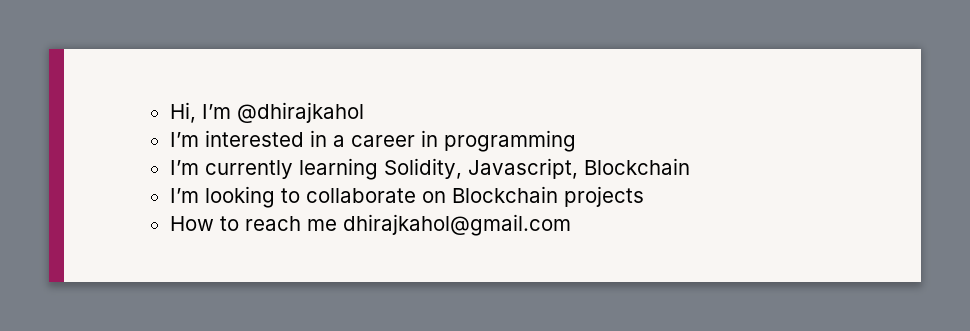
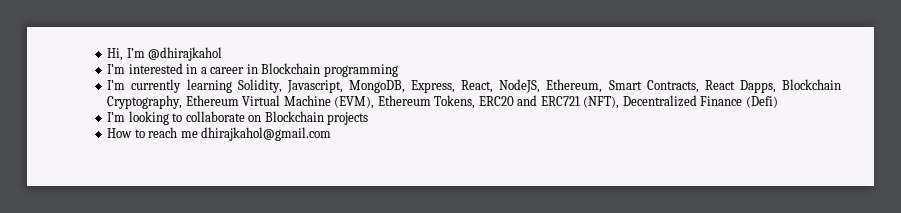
- I’m interested in a career in programming
+ I’m interested in a career in Blockchain programming
- I’m currently learning Solidity, Javascript, Blockchain
+ I’m currently learning Solidity, Javascript, MongoDB, Express, React, NodeJS, Ethereum, Smart Contracts, React Dapps, Blockchain Cryptography, Ethereum Virtual Machine (EVM), Ethereum Tokens, ERC20 and ERC721 (NFT), Decentralized Finance (Defi)

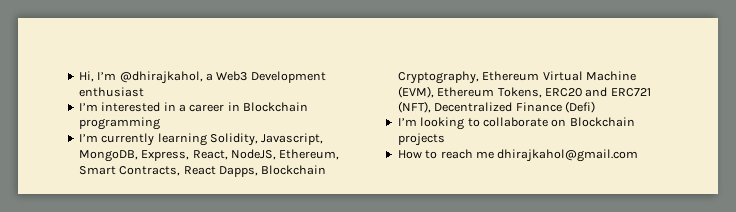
- Hi, I’m @dhirajkahol
+ Hi, I’m @dhirajkahol, a Web3 Development enthusiast

